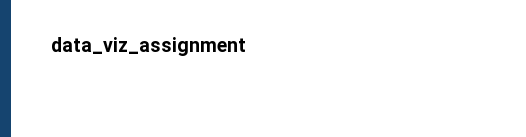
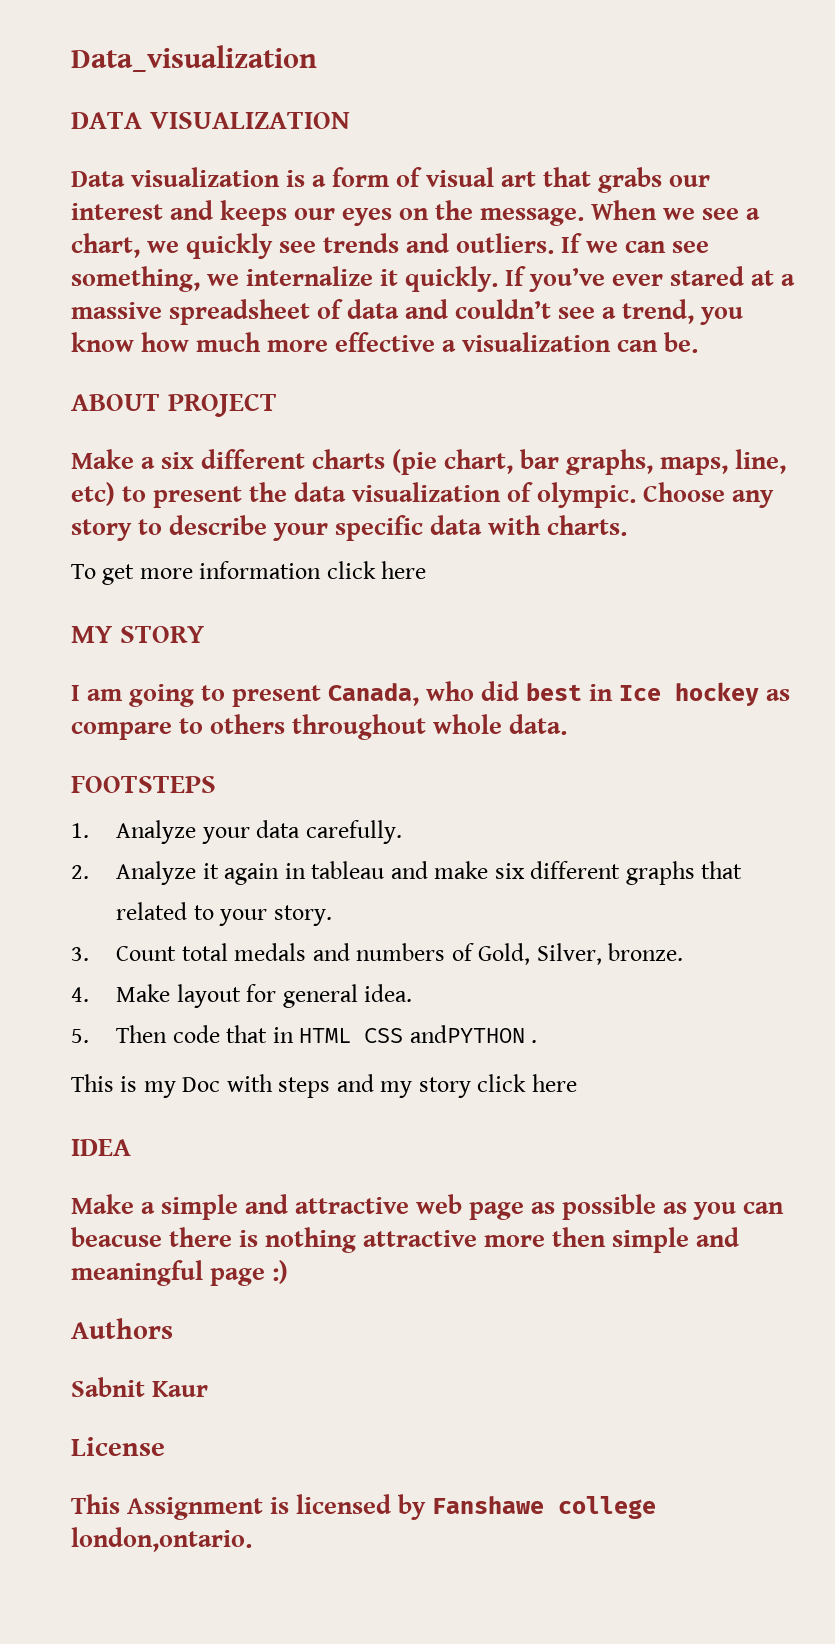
- data_viz_assignment
+ Data_visualization
+ DATA VISUALIZATION
+ Data visualization is a form of visual art that grabs our interest and keeps our eyes on the message. When we see a chart, we quickly see trends and outliers. If we can see something, we internalize it quickly. If you’ve ever stared at a massive spreadsheet of data and couldn’t see a trend, you know how much more effective a visualization can be.
+ ABOUT PROJECT
+ Make a six different charts (pie chart, bar graphs, maps, line, etc) to present the data visualization of olympic. Choose any story to describe your specific data with charts.
+ To get more information click here
+ MY STORY
+ I am going to present Canada, who did best in Ice hockey as compare to others throughout whole data.
+ FOOTSTEPS
+ 1. Analyze your data carefully.
+ 2. Analyze it again in tableau and make six different graphs that related to your story.
+ 3. Count total medals and numbers of Gold, Silver, bronze.
+ 4. Make layout for general idea.
+ 5. Then code that in HTML CSS andPYTHON .
+ This is my Doc with steps and my story click here
+ IDEA
+ Make a simple and attractive web page as possible as you can beacuse there is nothing attractive more then simple and meaningful page :)
+ Authors
+ Sabnit Kaur
+ License
+ This Assignment is licensed by Fanshawe college london,ontario.

